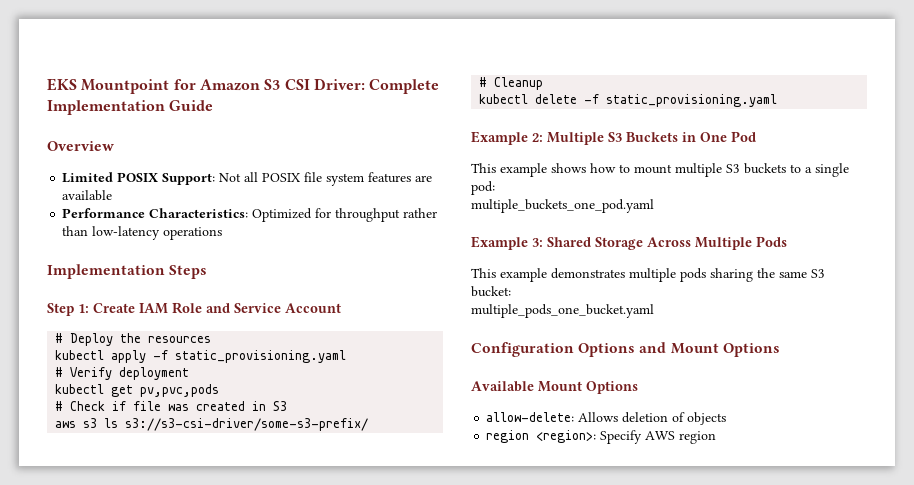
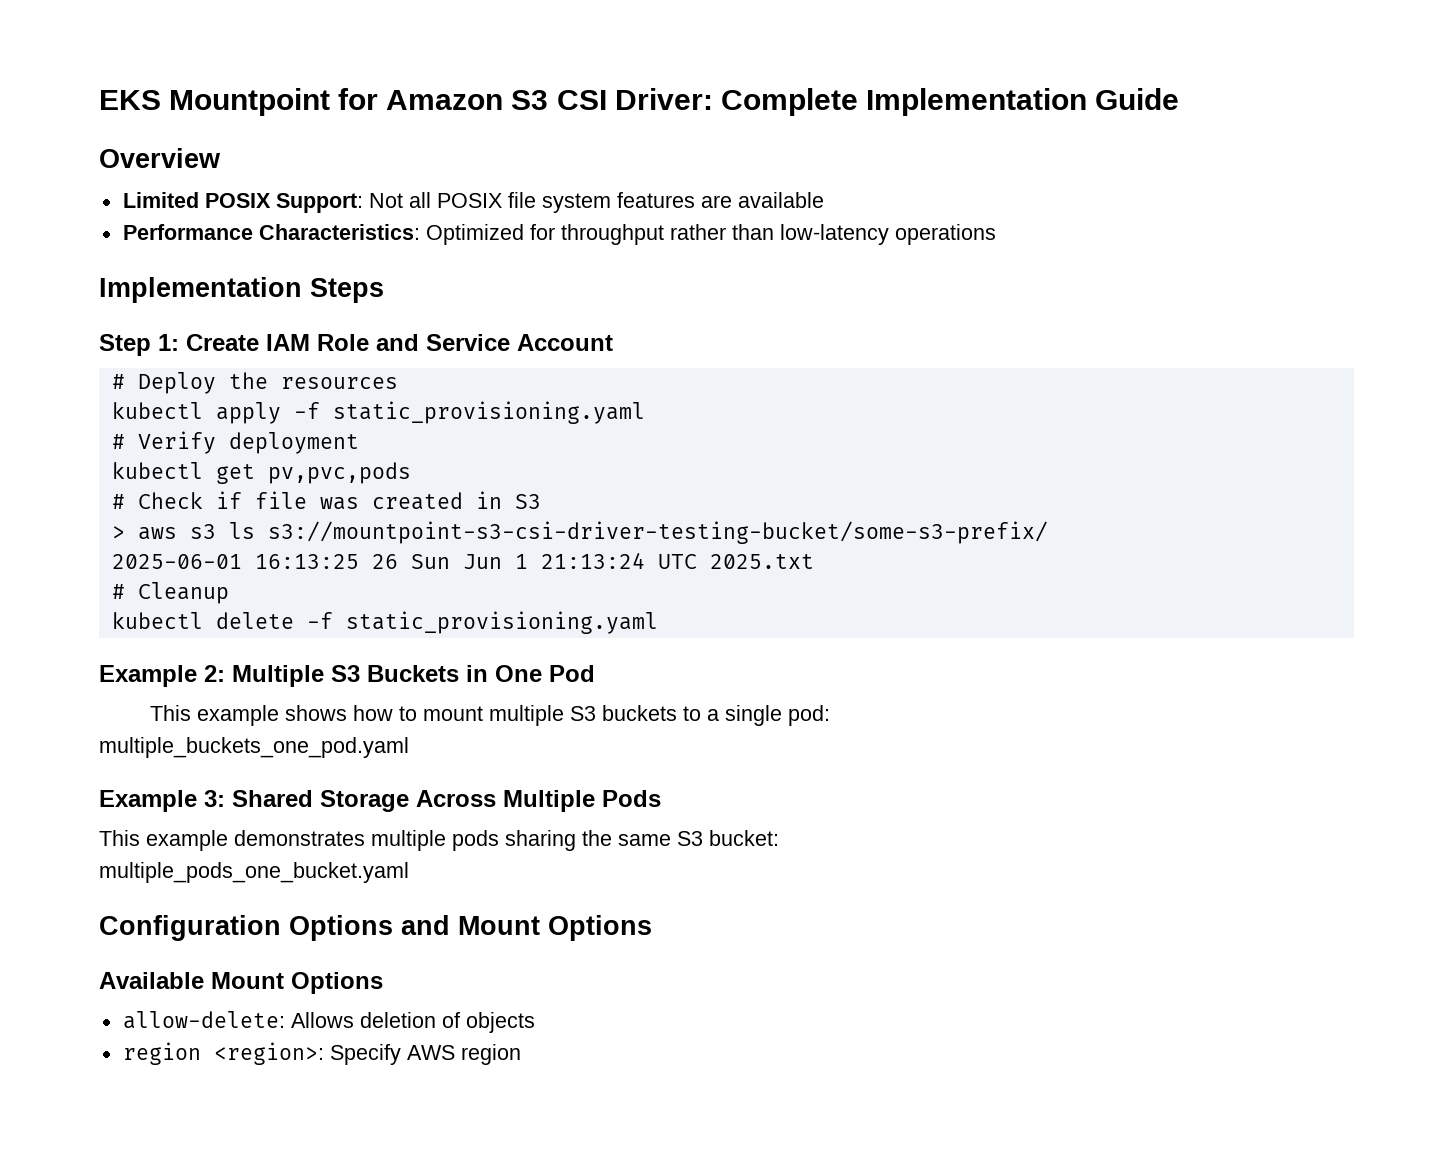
- aws s3 ls s3://s3-csi-driver/some-s3-prefix/
+ > aws s3 ls s3://mountpoint-s3-csi-driver-testing-bucket/some-s3-prefix/
+ 2025-06-01 16:13:25 26 Sun Jun 1 21:13:24 UTC 2025.txt

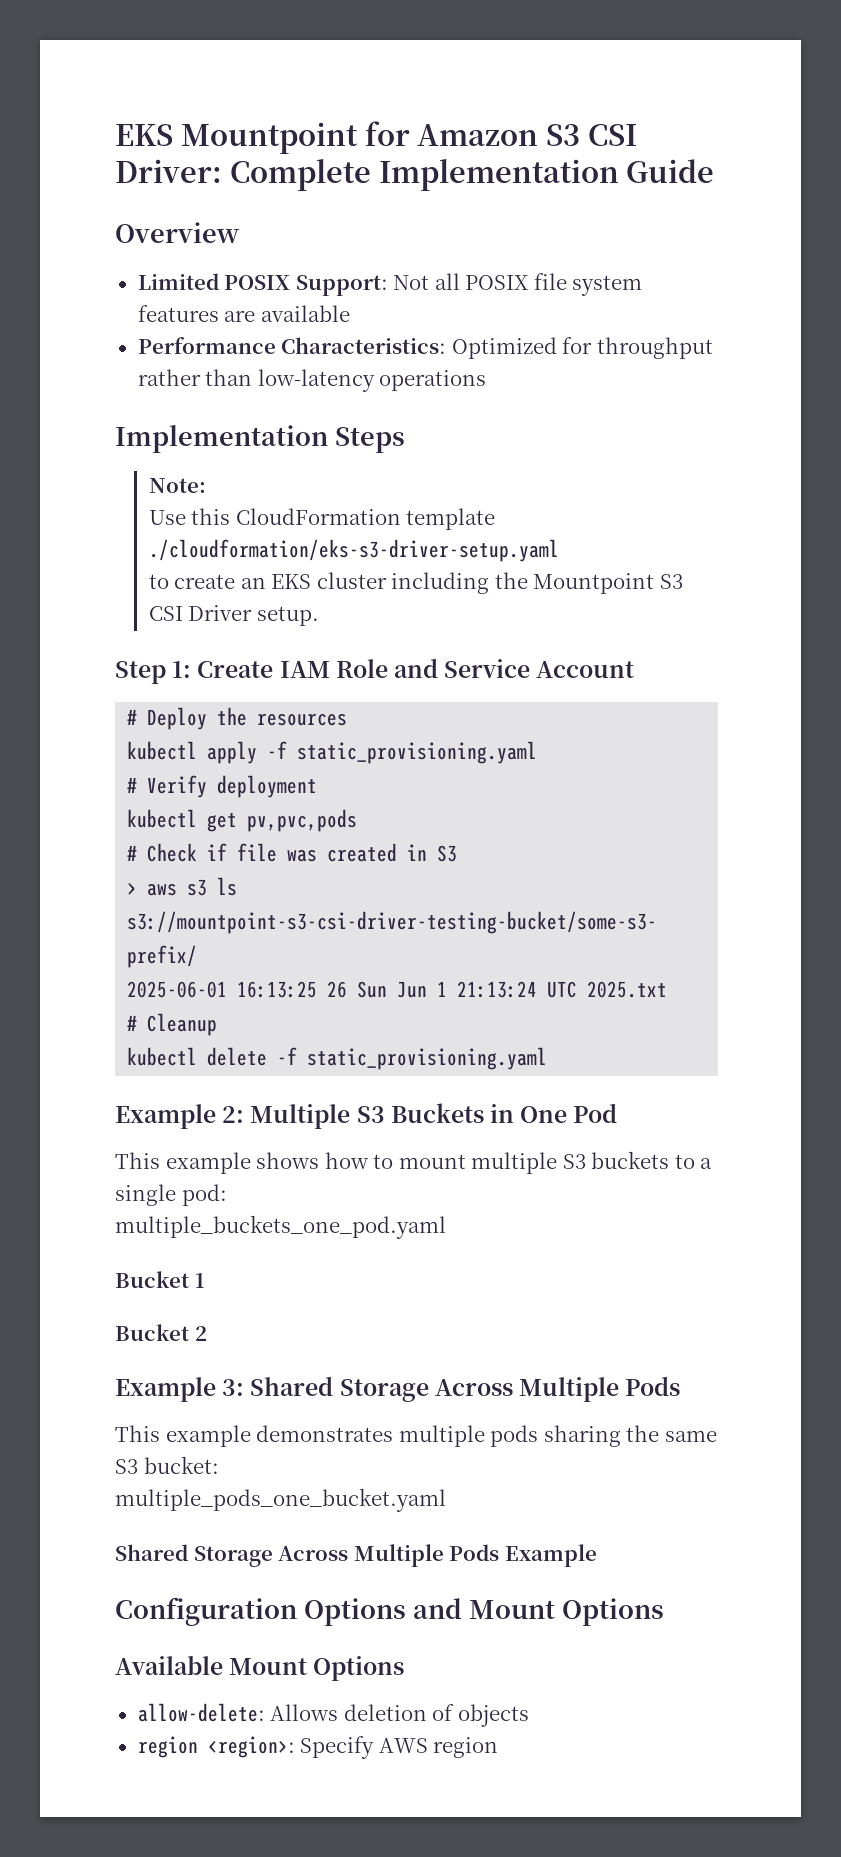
+ Note:
+ Use this CloudFormation template ./cloudformation/eks-s3-driver-setup.yaml
+ to create an EKS cluster including the Mountpoint S3 CSI Driver setup.
+ Bucket 1
+ Bucket 2
+ Shared Storage Across Multiple Pods Example

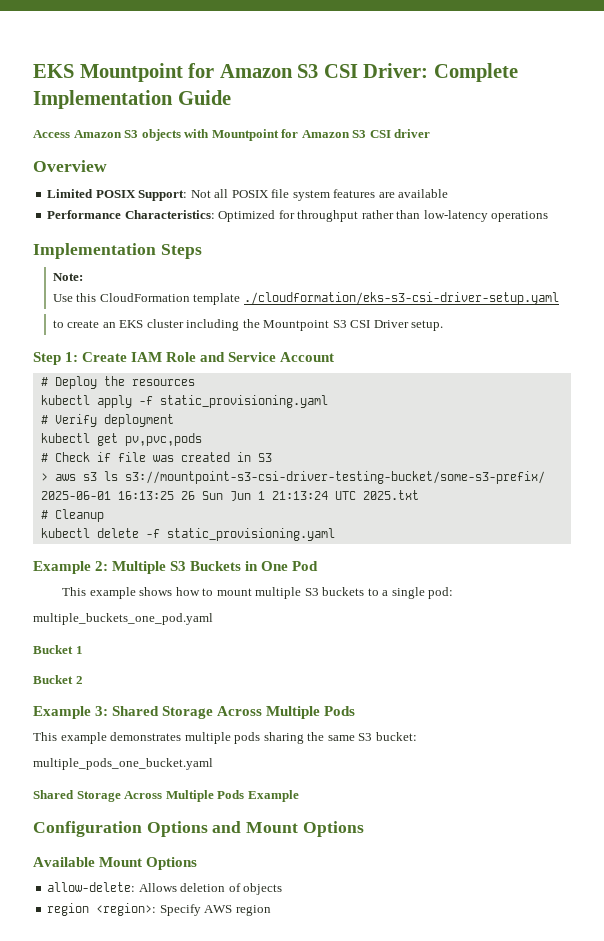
+ Access Amazon S3 objects with Mountpoint for Amazon S3 CSI driver
- Use this CloudFormation template ./cloudformation/eks-s3-driver-setup.yaml
+ Use this CloudFormation template ./cloudformation/eks-s3-csi-driver-setup.yaml

